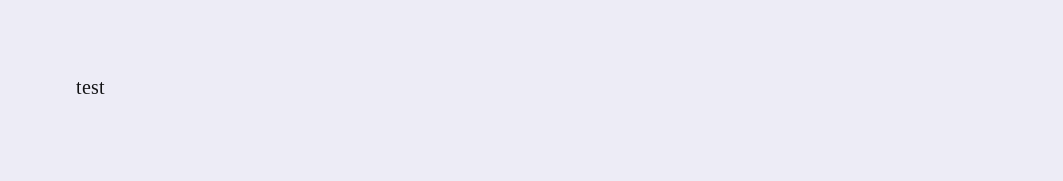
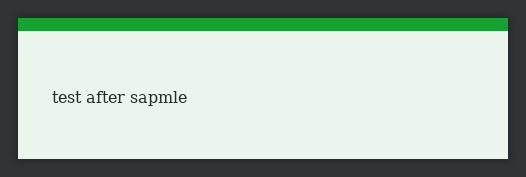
- test
+ test after sapmle

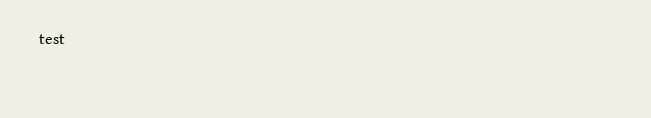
- test after sapmle
+ test

